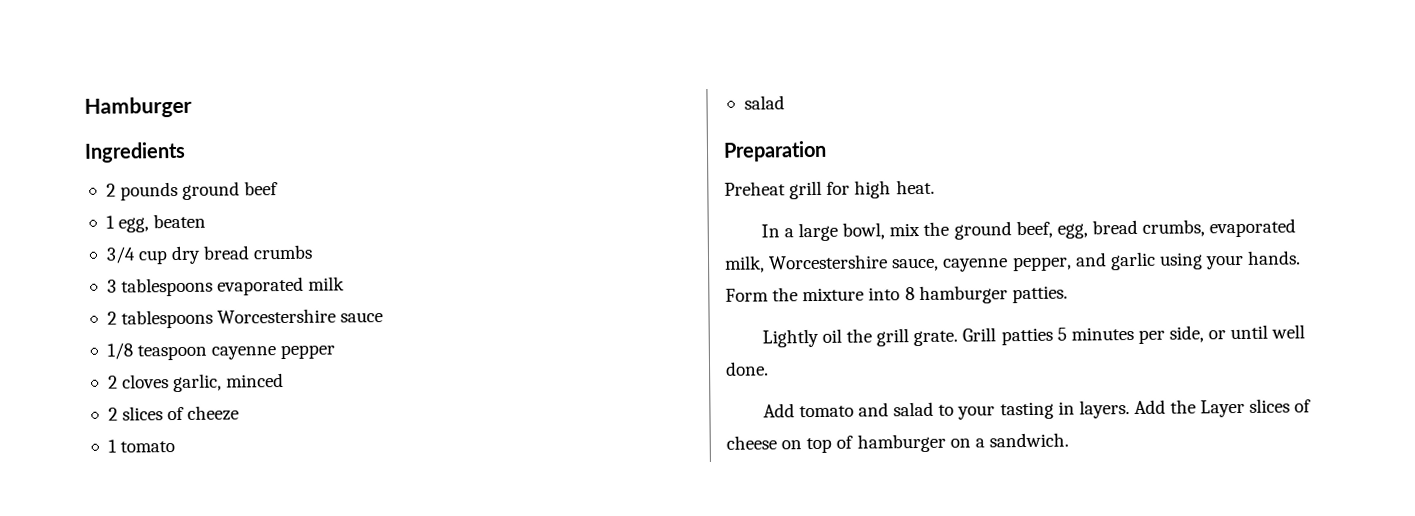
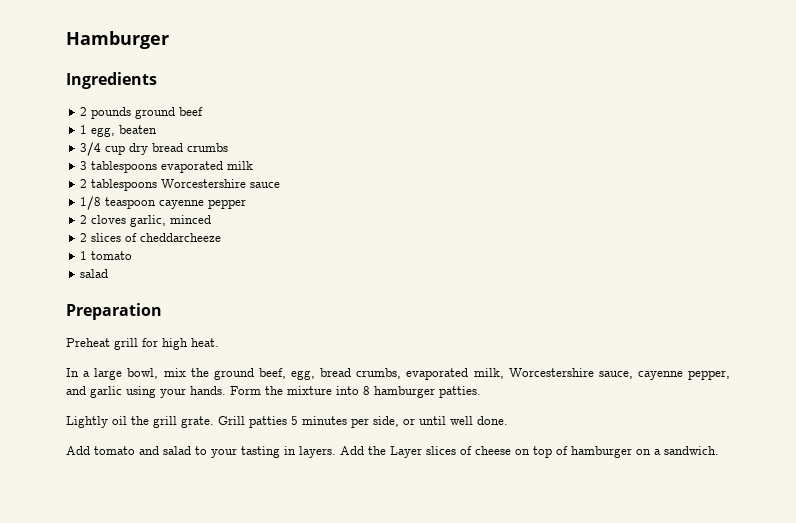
- 2 slices of cheeze
+ 2 slices of cheddarcheeze

